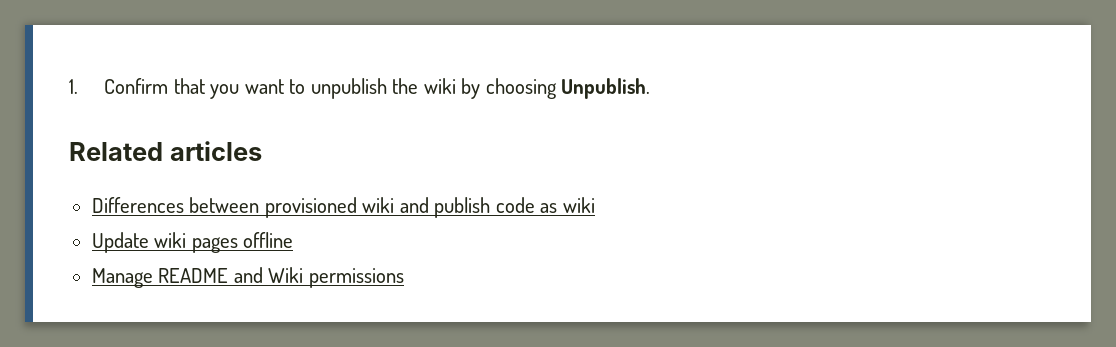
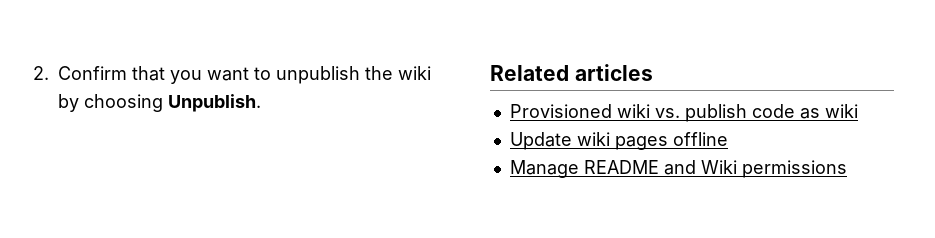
- 1. Confirm that you want to unpublish the wiki by choosing Unpublish.
+ 2. Confirm that you want to unpublish the wiki by choosing Unpublish.
- Differences between provisioned wiki and publish code as wiki
+ Provisioned wiki vs. publish code as wiki

